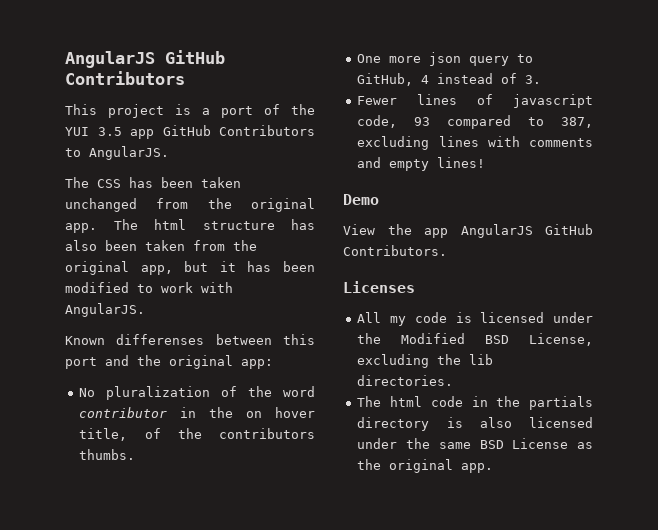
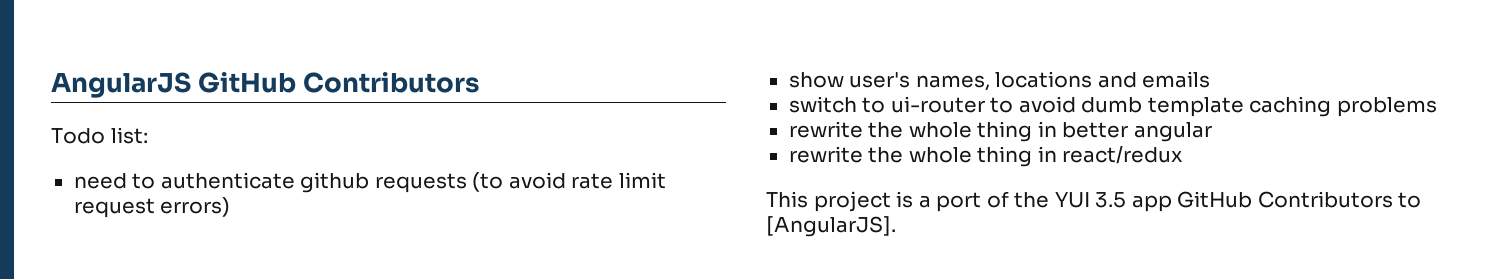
+ Todo list:
+ need to authenticate github requests (to avoid rate limit request errors)
+ show user's names, locations and emails
+ switch to ui-router to avoid dumb template caching problems
+ rewrite the whole thing in better angular
+ rewrite the whole thing in react/redux
- This project is a port of the YUI 3.5 app GitHub Contributors to AngularJS.
- The CSS has been taken unchanged from the original app. The html structure has also been taken from the original app, but it has been modified to work with AngularJS.
- Known differenses between this port and the original app:
- No pluralization of the word contributor in the on hover title, of the contributors thumbs.
- One more json query to GitHub, 4 instead of 3.
- Fewer lines of javascript code, 93 compared to 387, excluding lines with comments and empty lines!
- Demo
- View the app AngularJS GitHub Contributors.
- Licenses
- All my code is licensed under the Modified BSD License, excluding the lib directories.
- The html code in the partials directory is also licensed under the same BSD License as the original app.
+ This project is a port of the YUI 3.5 app GitHub Contributors to [AngularJS].

